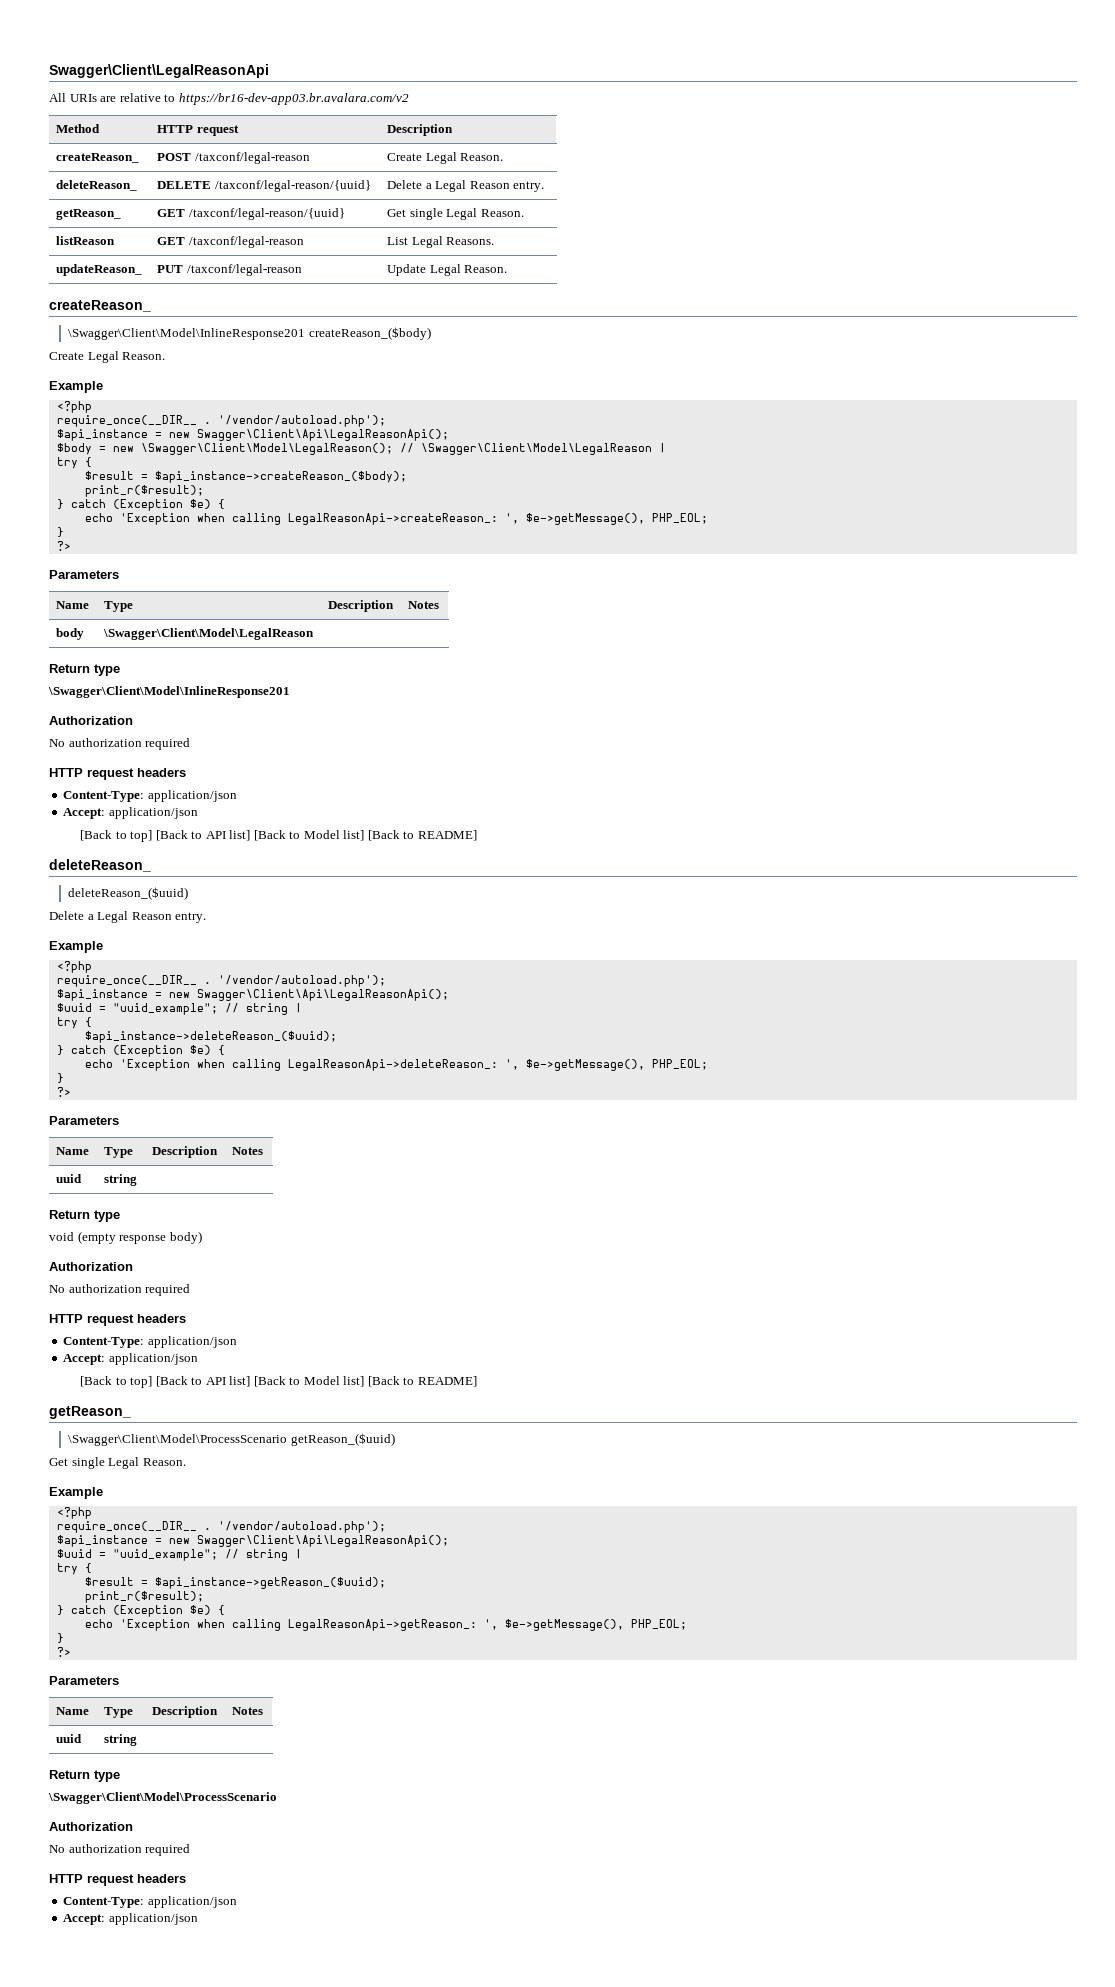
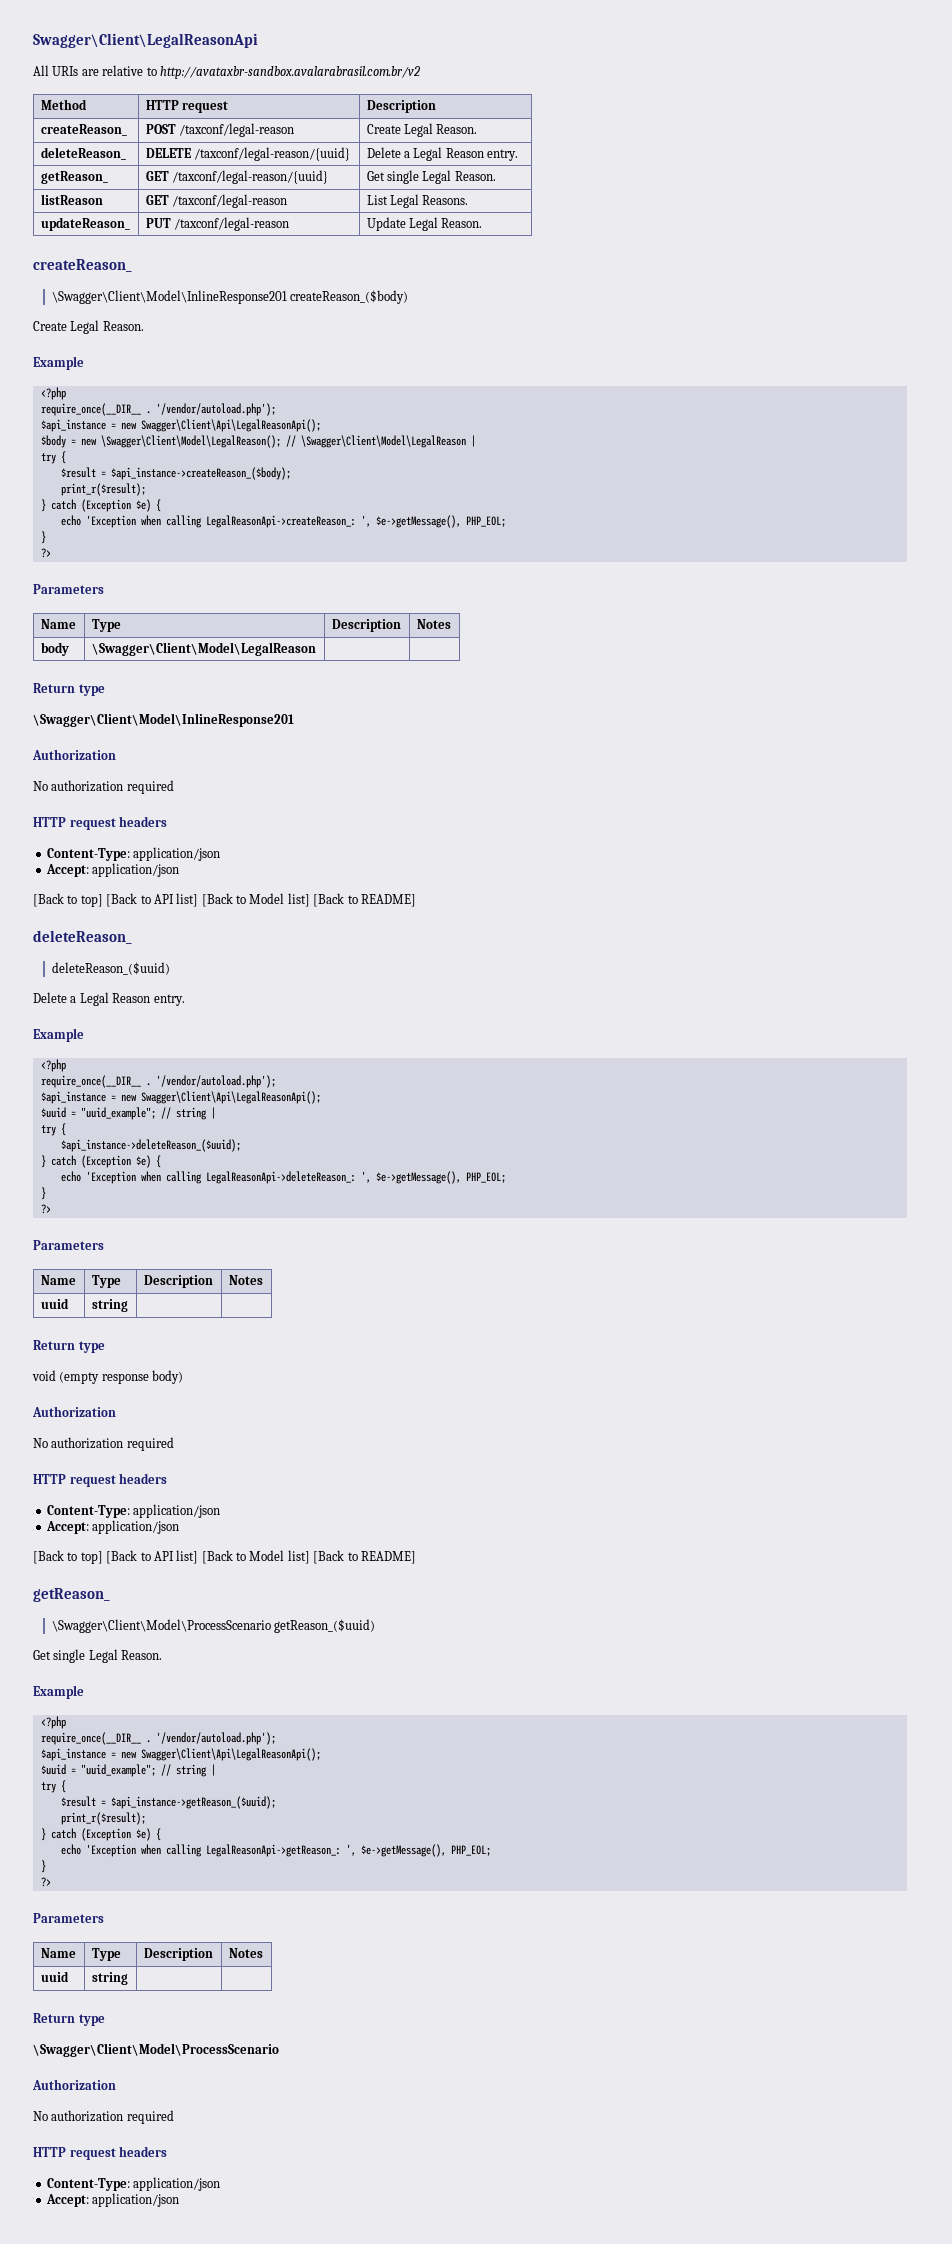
- All URIs are relative to https://br16-dev-app03.br.avalara.com/v2
+ All URIs are relative to http://avataxbr-sandbox.avalarabrasil.com.br/v2

